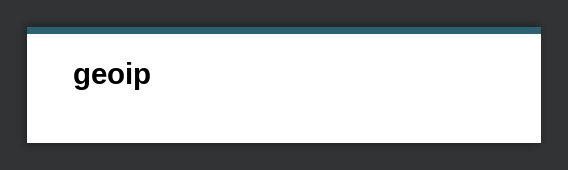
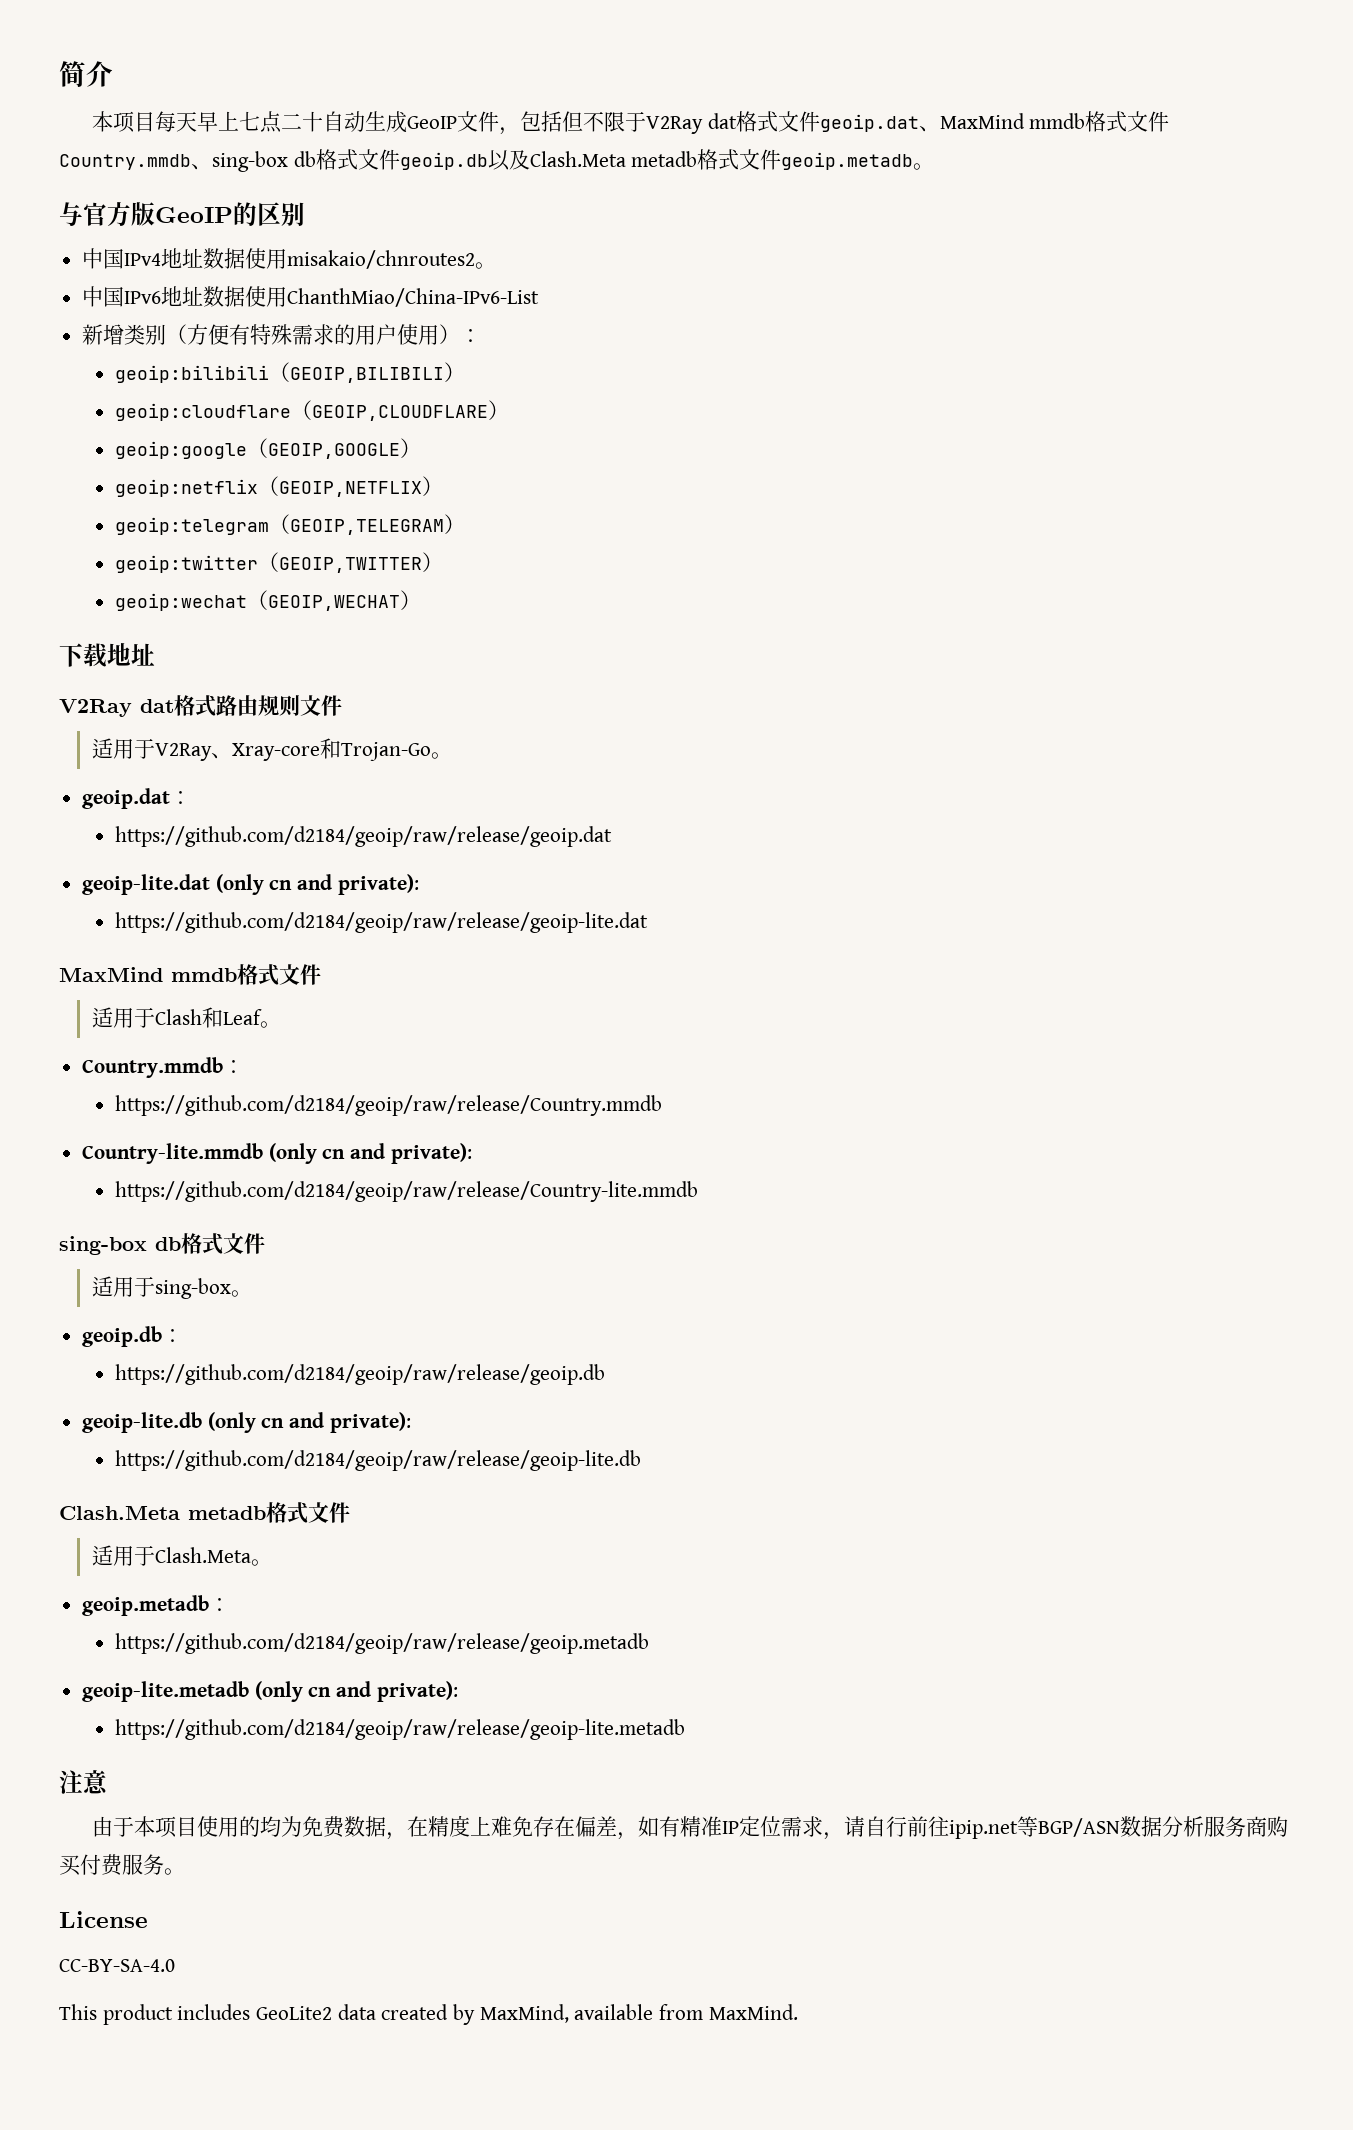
- geoip
+ 简介
+ 本项目每天早上七点二十自动生成GeoIP文件，包括但不限于V2Ray dat格式文件geoip.dat、MaxMind mmdb格式文件Country.mmdb、sing-box db格式文件geoip.db以及Clash.Meta metadb格式文件geoip.metadb。
+ 与官方版GeoIP的区别
+ 中国IPv4地址数据使用misakaio/chnroutes2。
+ 中国IPv6地址数据使用ChanthMiao/China-IPv6-List
+ 新增类别（方便有特殊需求的用户使用）：
+ geoip:bilibili（GEOIP,BILIBILI）
+ geoip:cloudflare（GEOIP,CLOUDFLARE）
+ geoip:google（GEOIP,GOOGLE）
+ geoip:netflix（GEOIP,NETFLIX）
+ geoip:telegram（GEOIP,TELEGRAM）
+ geoip:twitter（GEOIP,TWITTER）
+ geoip:wechat（GEOIP,WECHAT）
+ 下载地址
+ V2Ray dat格式路由规则文件
+ 适用于V2Ray、Xray-core和Trojan-Go。
+ geoip.dat：
+ https://github.com/d2184/geoip/raw/release/geoip.dat
+ geoip-lite.dat (only cn and private):
+ https://github.com/d2184/geoip/raw/release/geoip-lite.dat
+ MaxMind mmdb格式文件
+ 适用于Clash和Leaf。
+ Country.mmdb：
+ https://github.com/d2184/geoip/raw/release/Country.mmdb
+ Country-lite.mmdb (only cn and private):
+ https://github.com/d2184/geoip/raw/release/Country-lite.mmdb
+ sing-box db格式文件
+ 适用于sing-box。
+ geoip.db：
+ https://github.com/d2184/geoip/raw/release/geoip.db
+ geoip-lite.db (only cn and private):
+ https://github.com/d2184/geoip/raw/release/geoip-lite.db
+ Clash.Meta metadb格式文件
+ 适用于Clash.Meta。
+ geoip.metadb：
+ https://github.com/d2184/geoip/raw/release/geoip.metadb
+ geoip-lite.metadb (only cn and private):
+ https://github.com/d2184/geoip/raw/release/geoip-lite.metadb
+ 注意
+ 由于本项目使用的均为免费数据，在精度上难免存在偏差，如有精准IP定位需求，请自行前往ipip.net等BGP/ASN数据分析服务商购买付费服务。
+ License
+ CC-BY-SA-4.0
+ This product includes GeoLite2 data created by MaxMind, available from MaxMind.

